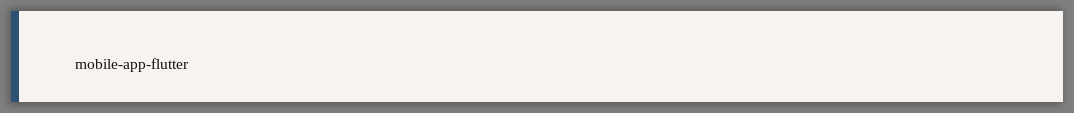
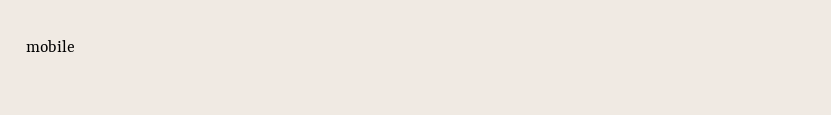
- mobile-app-flutter
+ mobile

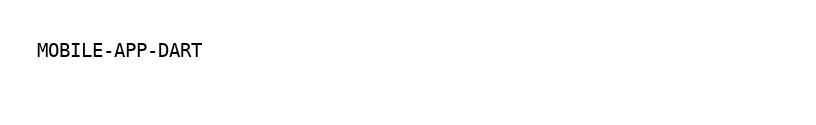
- mobile
+ MOBILE-APP-DART

